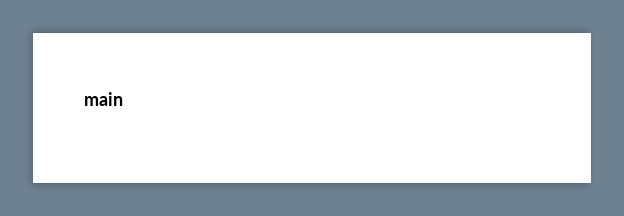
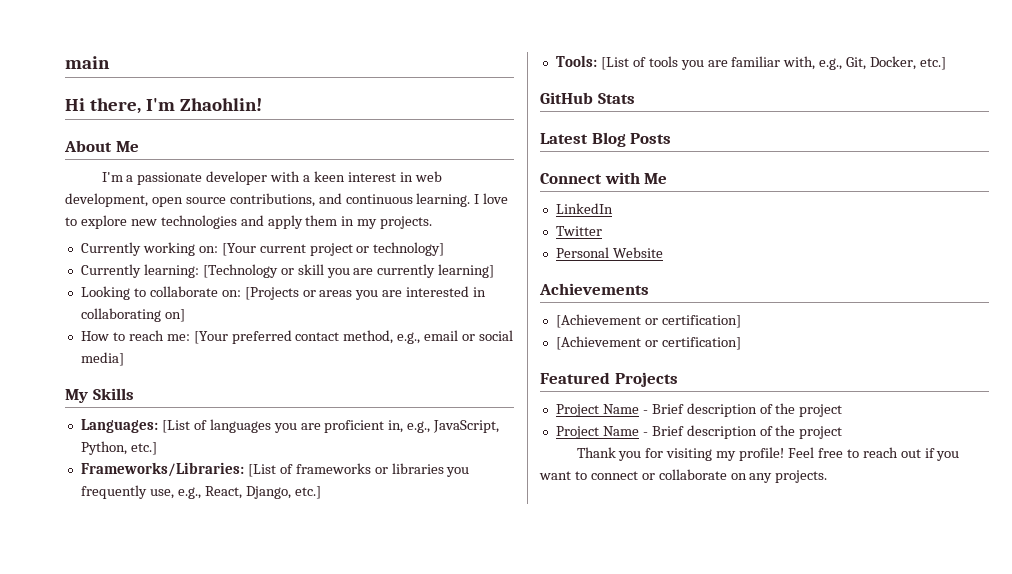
+ Hi there, I'm Zhaohlin!
+ About Me
+ I'm a passionate developer with a keen interest in web development, open source contributions, and continuous learning. I love to explore new technologies and apply them in my projects.
+ Currently working on: [Your current project or technology]
+ Currently learning: [Technology or skill you are currently learning]
+ Looking to collaborate on: [Projects or areas you are interested in collaborating on]
+ How to reach me: [Your preferred contact method, e.g., email or social media]
+ My Skills
+ Languages: [List of languages you are proficient in, e.g., JavaScript, Python, etc.]
+ Frameworks/Libraries: [List of frameworks or libraries you frequently use, e.g., React, Django, etc.]
+ Tools: [List of tools you are familiar with, e.g., Git, Docker, etc.]
+ GitHub Stats
+ Latest Blog Posts
+ Connect with Me
+ LinkedIn
+ Twitter
+ Personal Website
+ Achievements
+ [Achievement or certification]
+ [Achievement or certification]
+ Featured Projects
+ Project Name - Brief description of the project
+ Project Name - Brief description of the project
+ Thank you for visiting my profile! Feel free to reach out if you want to connect or collaborate on any projects.

